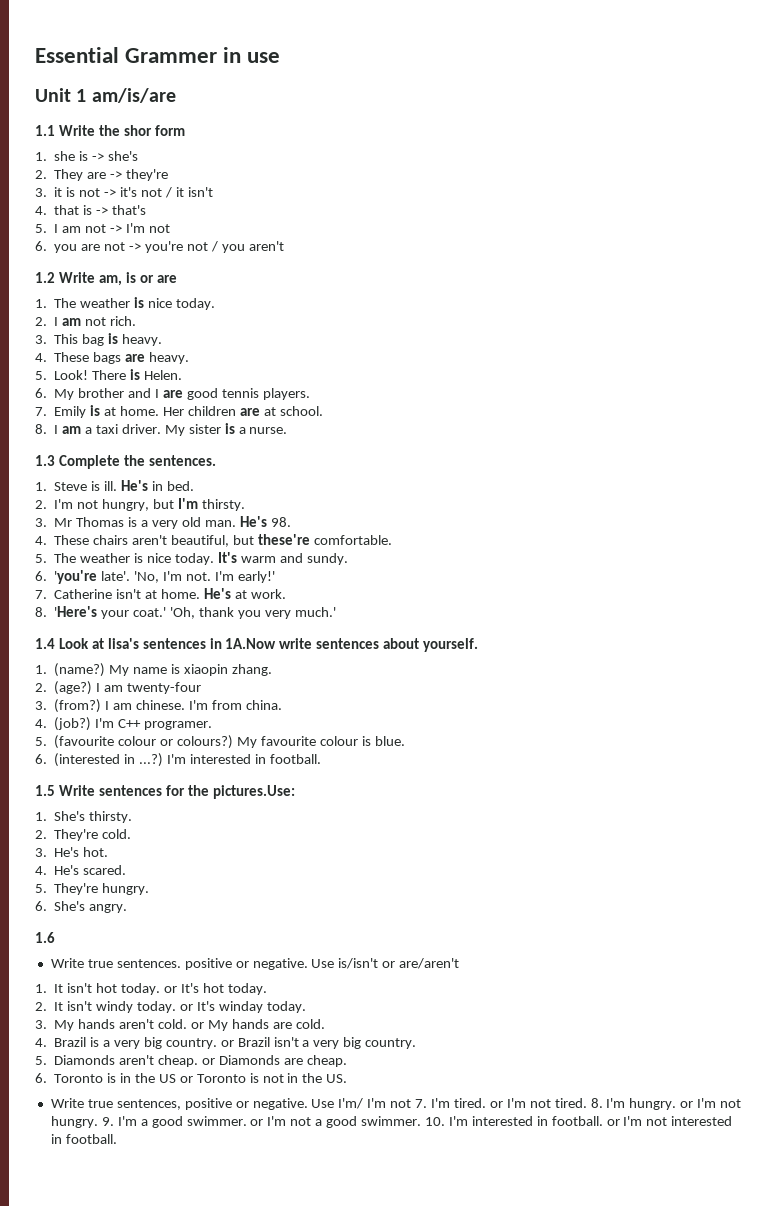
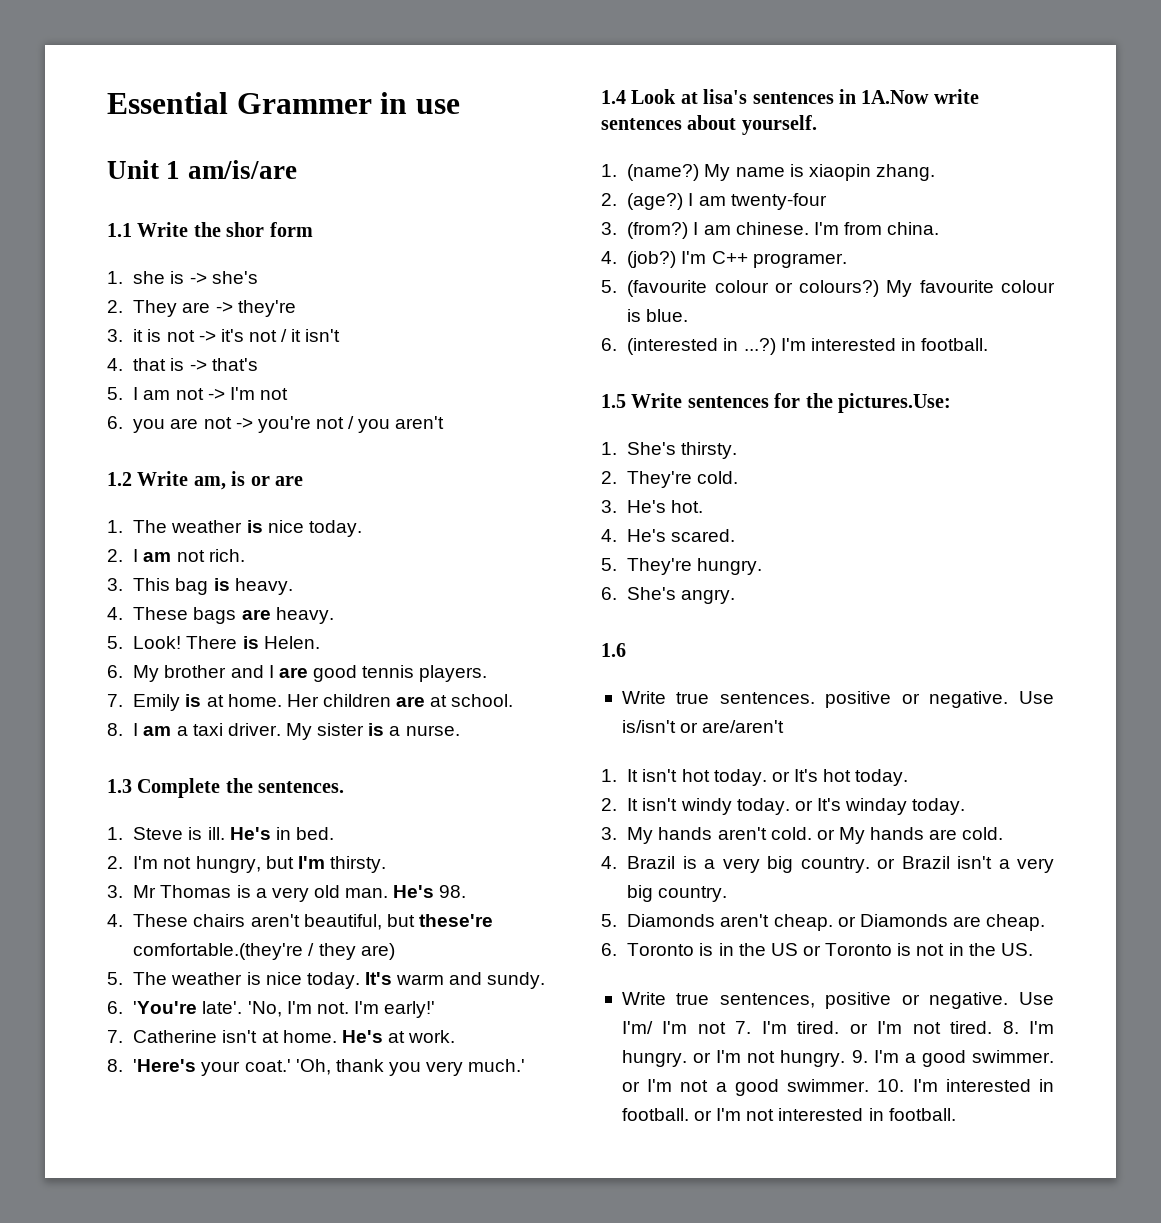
- 4. These chairs aren't beautiful, but these're comfortable.
+ 4. These chairs aren't beautiful, but these're comfortable.(they're / they are)
- 6. 'you're late'.
+ 6. 'You're late'.

